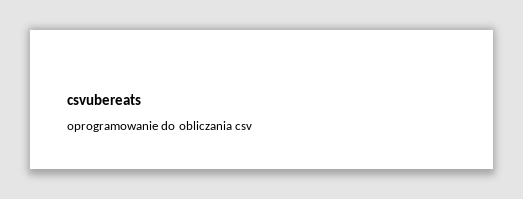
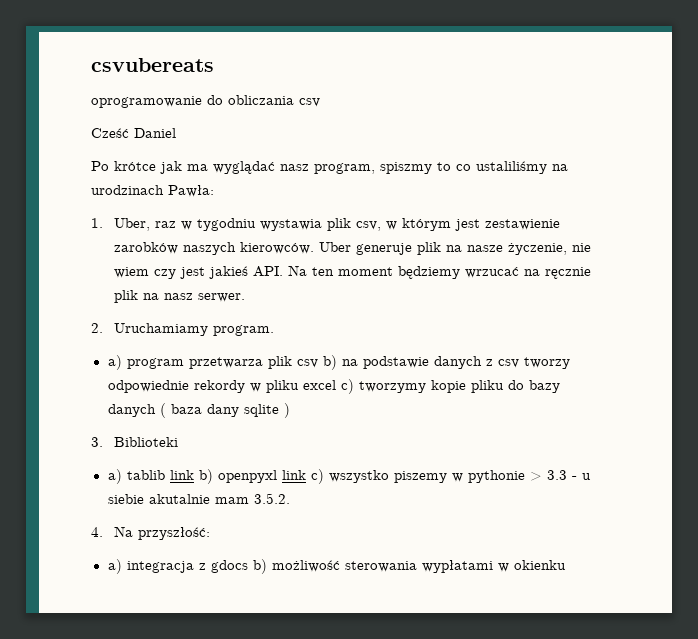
+ Cześć Daniel
+ Po krótce jak ma wyglądać nasz program, spiszmy to co ustaliliśmy na urodzinach Pawła:
+ 1. Uber, raz w tygodniu wystawia plik csv, w którym jest zestawienie zarobków naszych kierowców. Uber generuje plik na nasze życzenie, nie wiem czy jest jakieś API. Na ten moment będziemy wrzucać na ręcznie plik na nasz serwer.
+ 2. Uruchamiamy program.
+ a) program przetwarza plik csv b) na podstawie danych z csv tworzy odpowiednie rekordy w pliku excel c) tworzymy kopie pliku do bazy danych ( baza dany sqlite )
+ 3. Biblioteki
+ a) tablib link b) openpyxl link c) wszystko piszemy w pythonie > 3.3 - u siebie akutalnie mam 3.5.2.
+ 4. Na przyszłość:
+ a) integracja z gdocs b) możliwość sterowania wypłatami w okienku

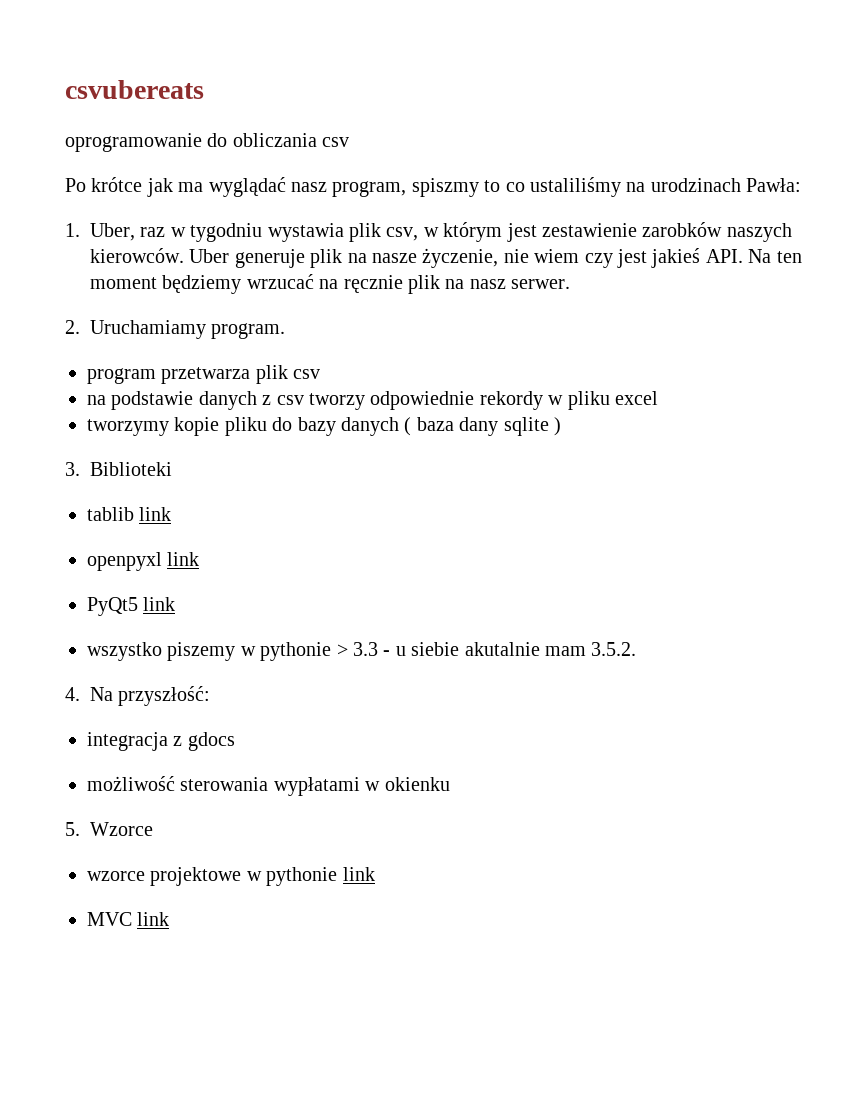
- Cześć Daniel
- a) program przetwarza plik csv b) na podstawie danych z csv tworzy odpowiednie rekordy w pliku excel c) tworzymy kopie pliku do bazy danych ( baza dany sqlite )
+ program przetwarza plik csv
+ na podstawie danych z csv tworzy odpowiednie rekordy w pliku excel
+ tworzymy kopie pliku do bazy danych ( baza dany sqlite )
- a) tablib link b) openpyxl link c) wszystko piszemy w pythonie > 3.3 - u siebie akutalnie mam 3.5.2.
+ tablib link
+ openpyxl link
+ PyQt5 link
+ wszystko piszemy w pythonie > 3.3 - u siebie akutalnie mam 3.5.2.
- a) integracja z gdocs b) możliwość sterowania wypłatami w okienku
+ integracja z gdocs
+ możliwość sterowania wypłatami w okienku
+ 5. Wzorce
+ wzorce projektowe w pythonie link
+ MVC link

